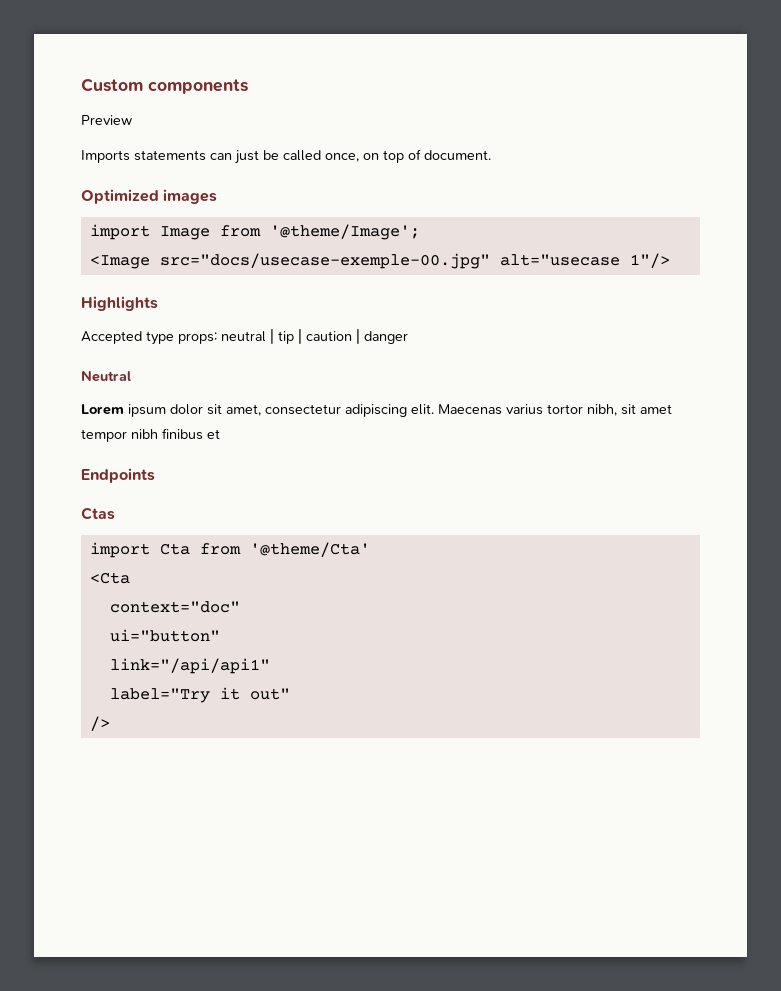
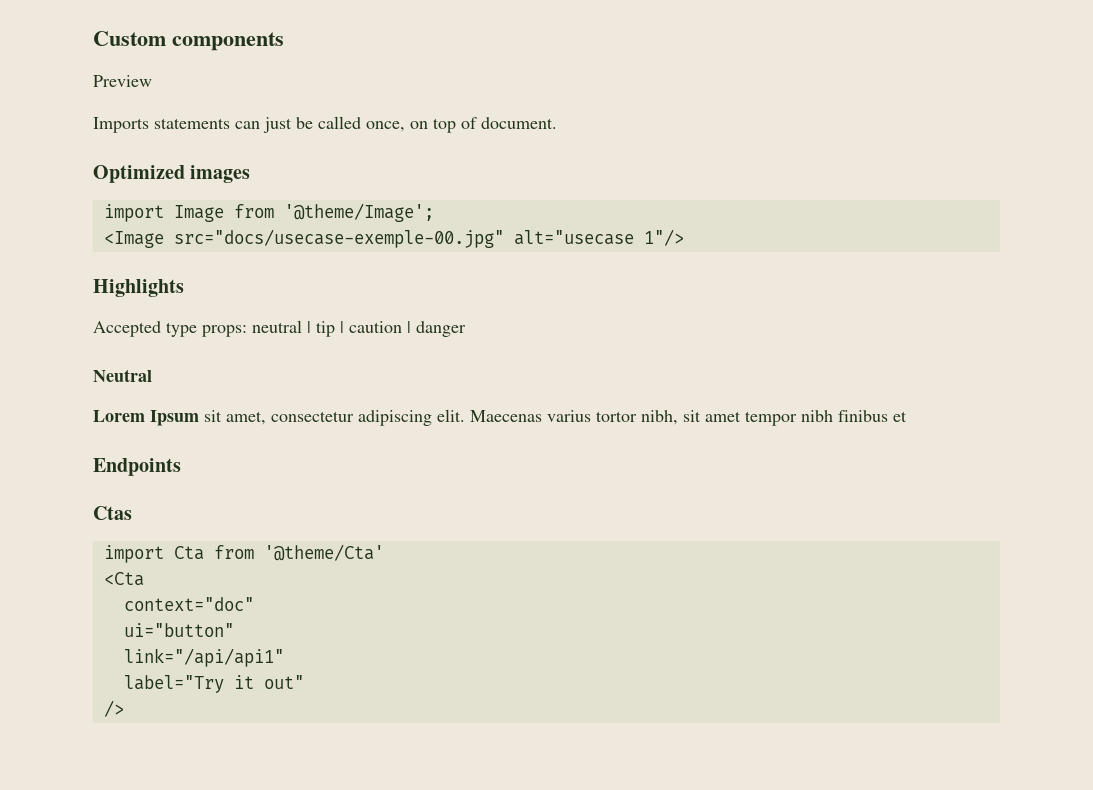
- Lorem ipsum dolor sit amet, consectetur adipiscing elit.
+ Lorem Ipsum sit amet, consectetur adipiscing elit.

